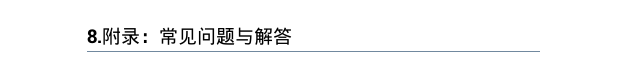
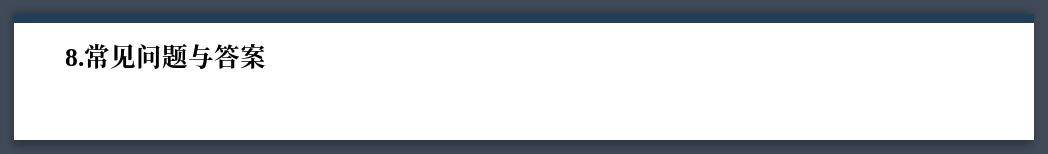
- 8.附录：常见问题与解答
+ 8.常见问题与答案

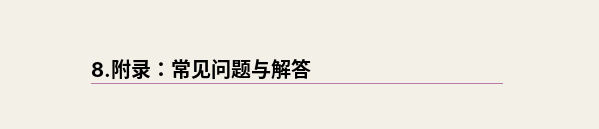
- 8.常见问题与答案
+ 8.附录：常见问题与解答

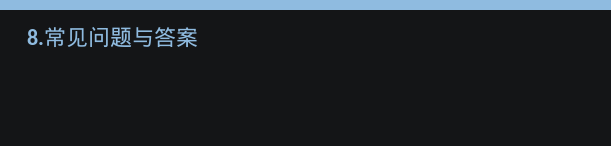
- 8.附录：常见问题与解答
+ 8.常见问题与答案

